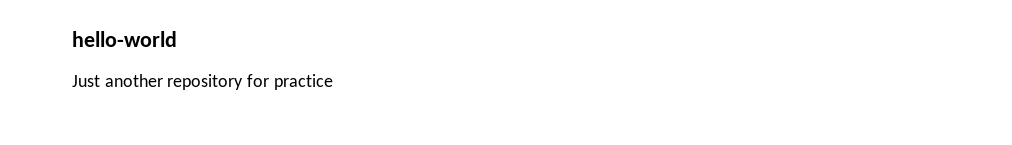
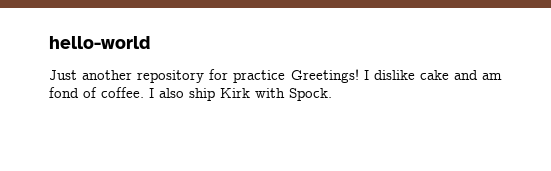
- Just another repository for practice
+ Just another repository for practice Greetings! I dislike cake and am fond of coffee. I also ship Kirk with Spock.

